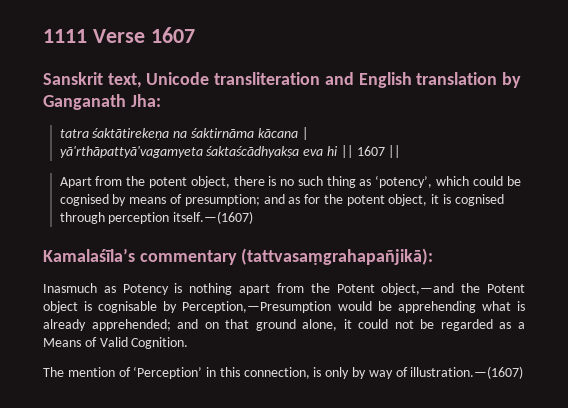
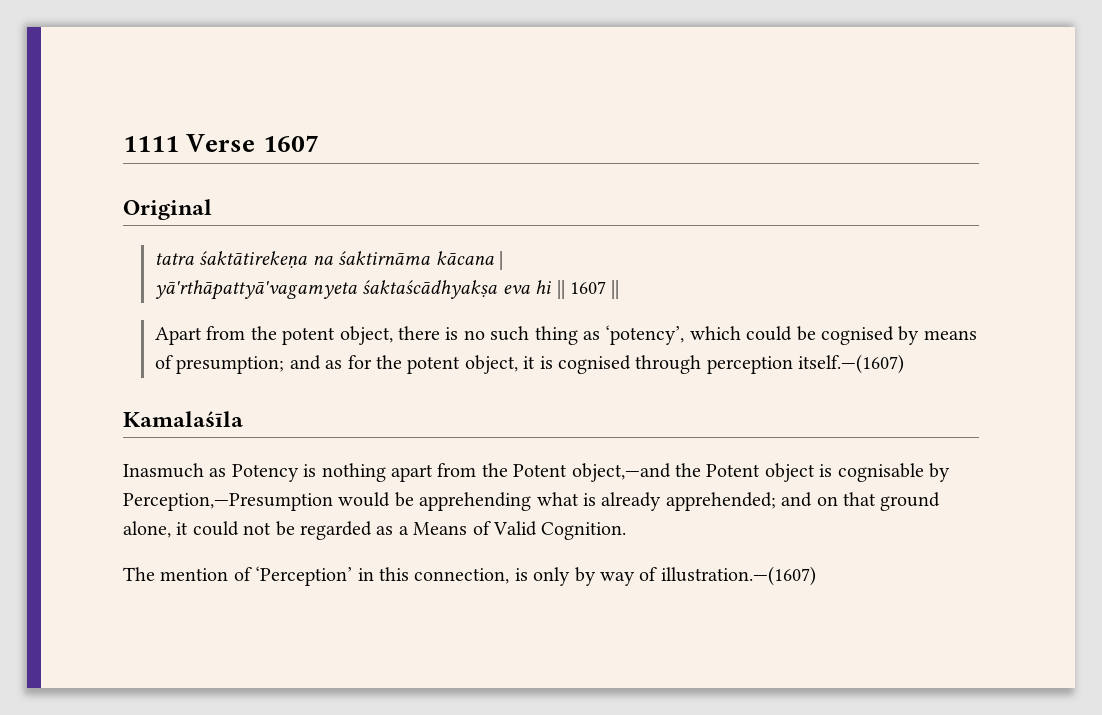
- Sanskrit text, Unicode transliteration and English translation by Ganganath Jha:
+ Original
- Kamalaśīla’s commentary (tattvasaṃgrahapañjikā):
+ Kamalaśīla

